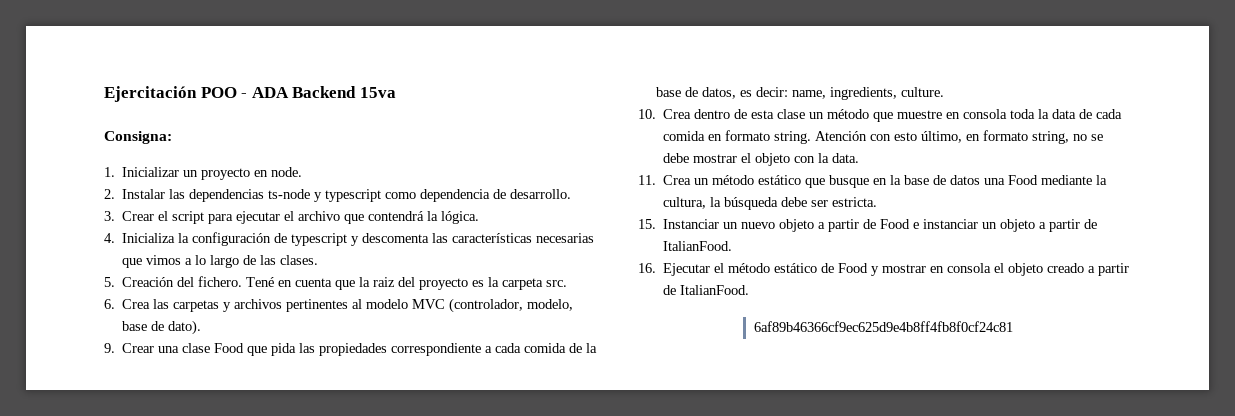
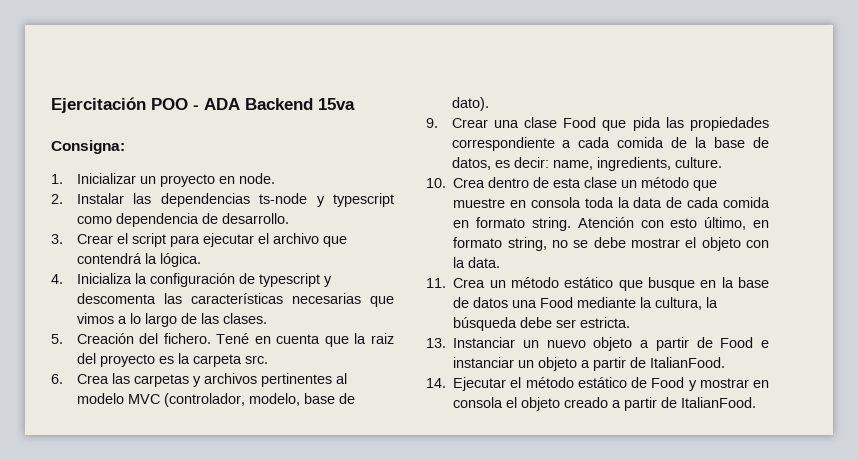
- 15. Instanciar un nuevo objeto a partir de Food e instanciar un objeto a partir de ItalianFood.
+ 13. Instanciar un nuevo objeto a partir de Food e instanciar un objeto a partir de ItalianFood.
- 16. Ejecutar el método estático de Food y mostrar en consola el objeto creado a partir de ItalianFood.
+ 14. Ejecutar el método estático de Food y mostrar en consola el objeto creado a partir de ItalianFood.
- 6af89b46366cf9ec625d9e4b8ff4fb8f0cf24c81

